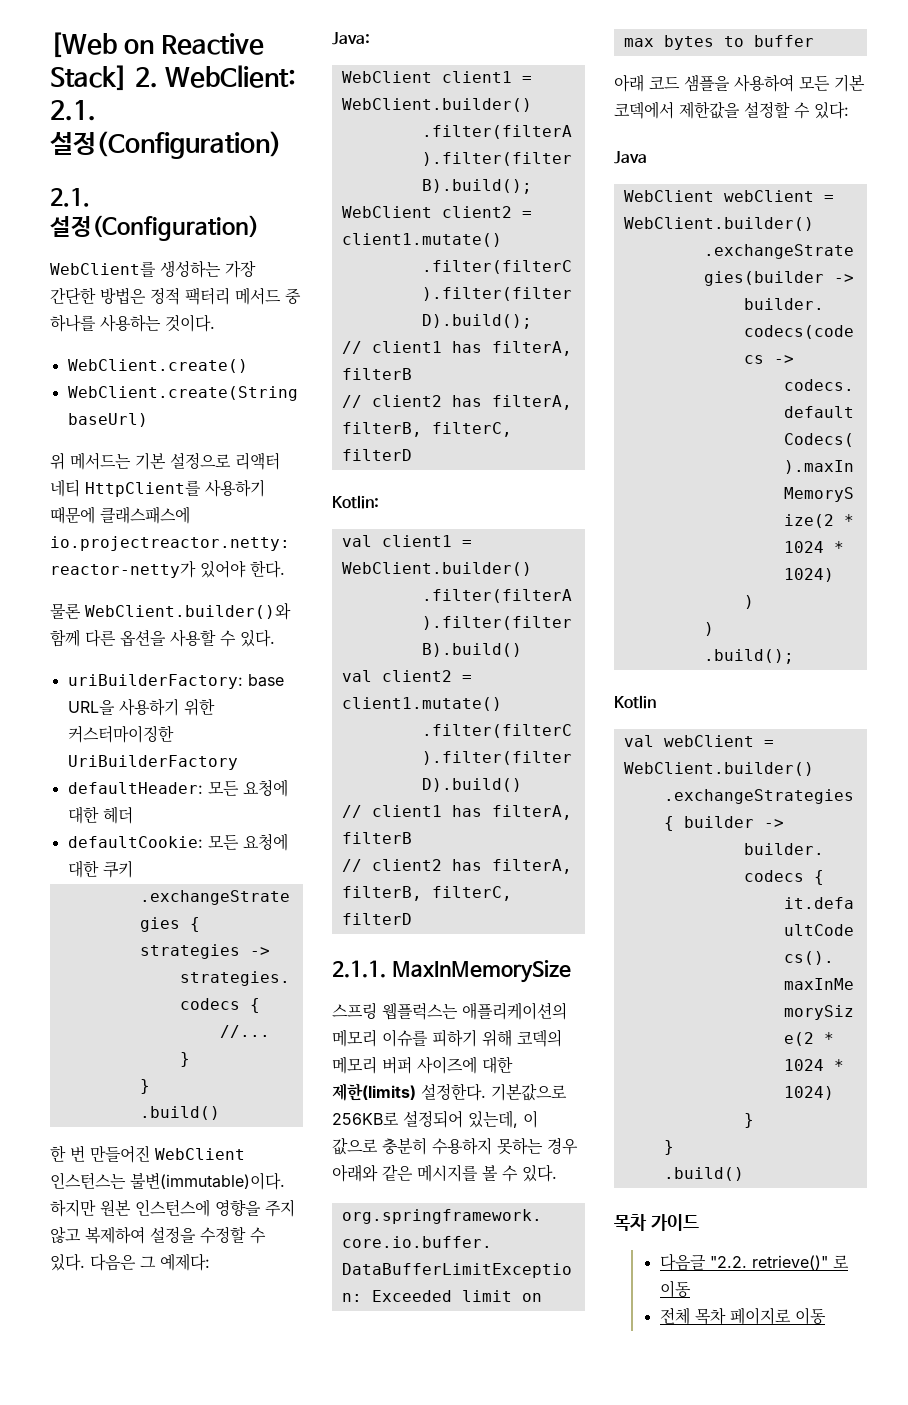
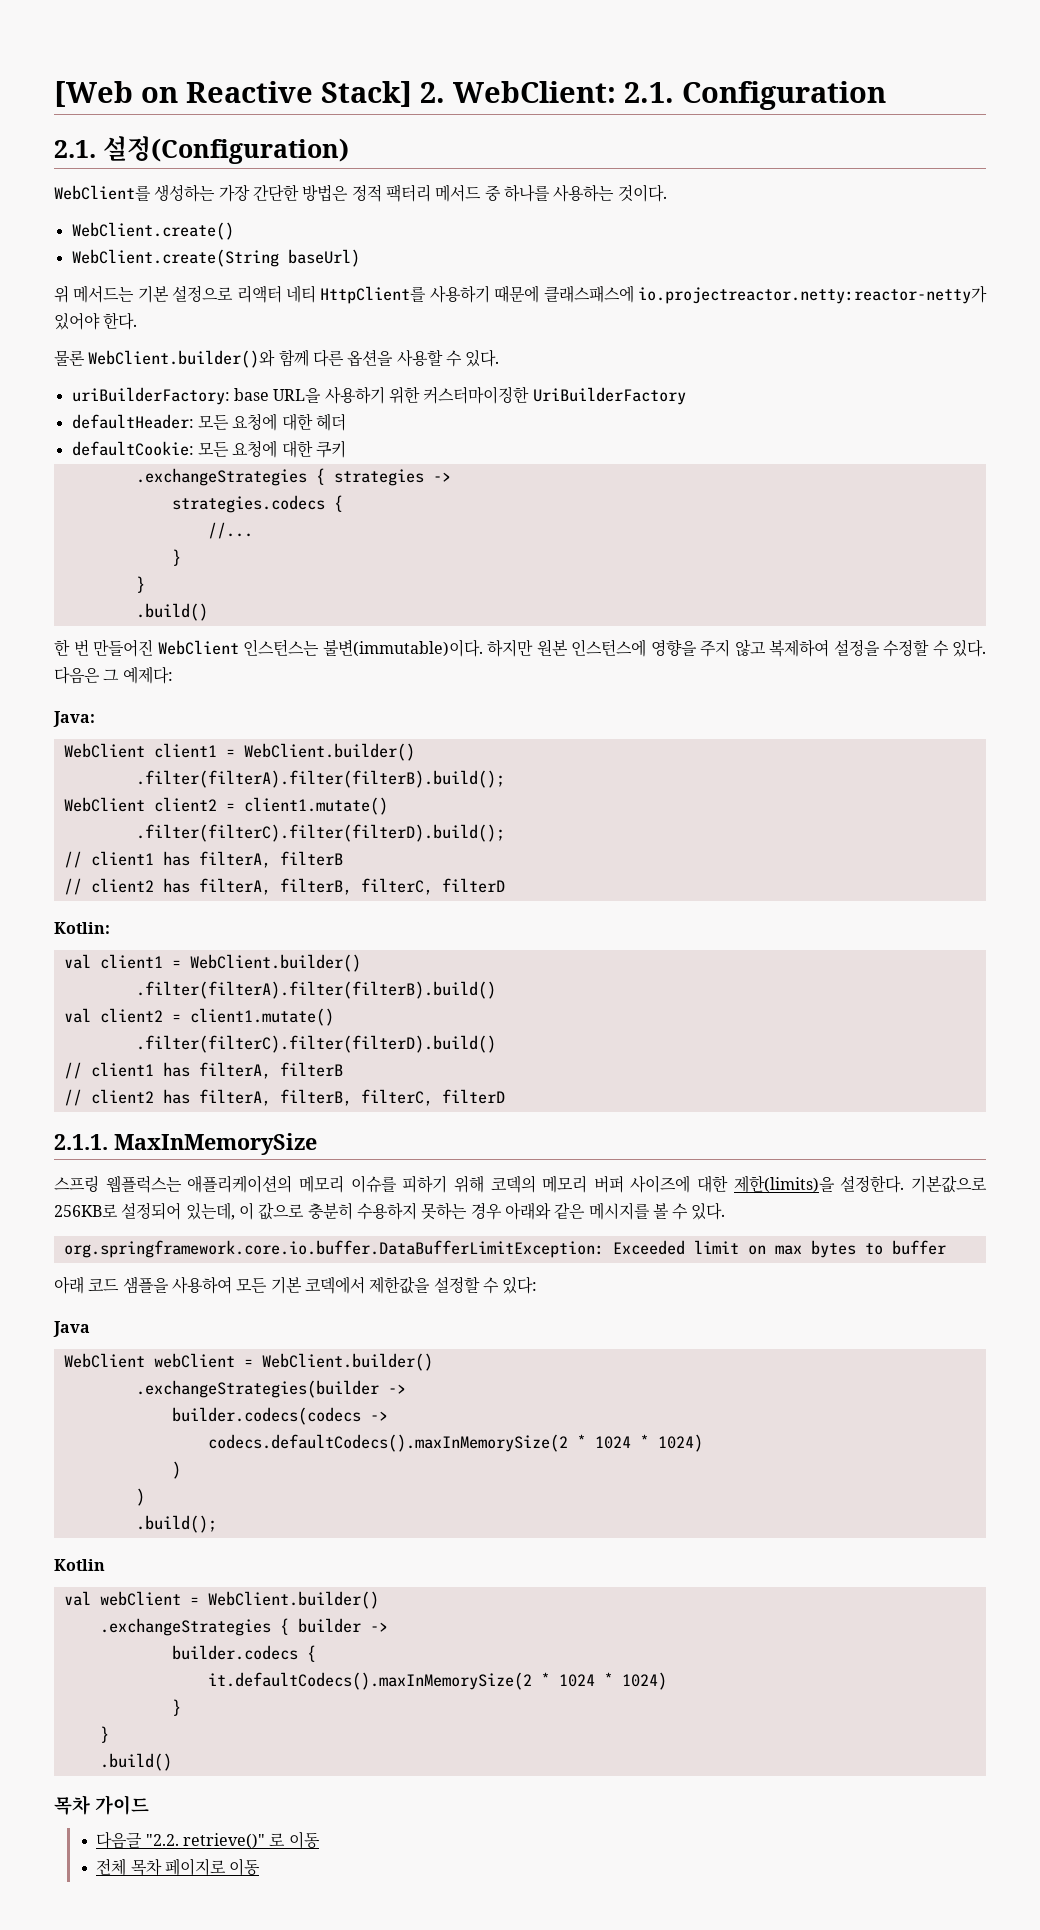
- [Web on Reactive Stack] 2. WebClient: 2.1. 설정(Configuration)
+ [Web on Reactive Stack] 2. WebClient: 2.1. Configuration
- 스프링 웹플럭스는 애플리케이션의 메모리 이슈를 피하기 위해 코덱의 메모리 버퍼 사이즈에 대한 제한(limits) 설정한다.
+ 스프링 웹플럭스는 애플리케이션의 메모리 이슈를 피하기 위해 코덱의 메모리 버퍼 사이즈에 대한 제한(limits)을 설정한다.

